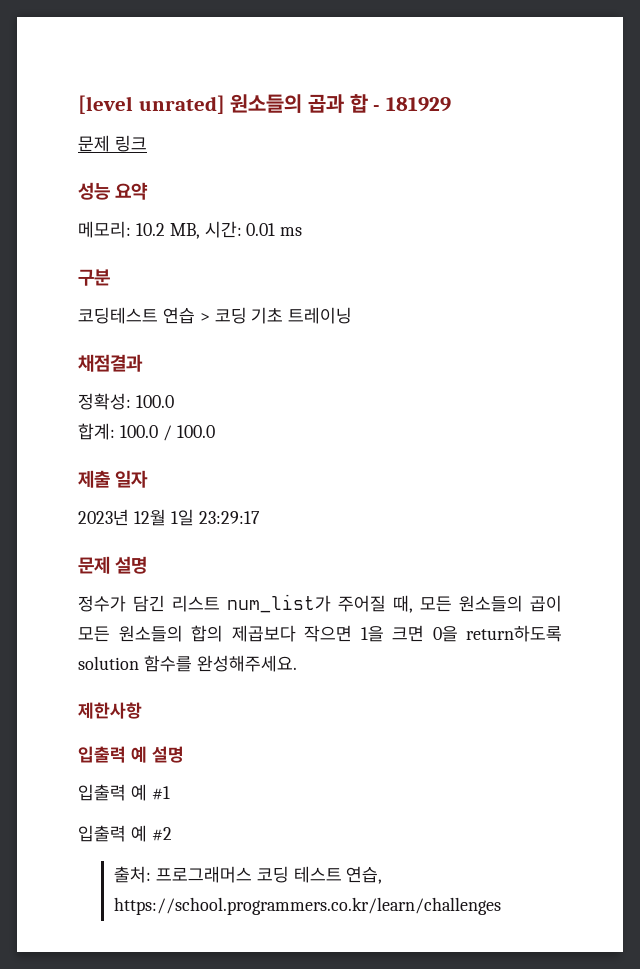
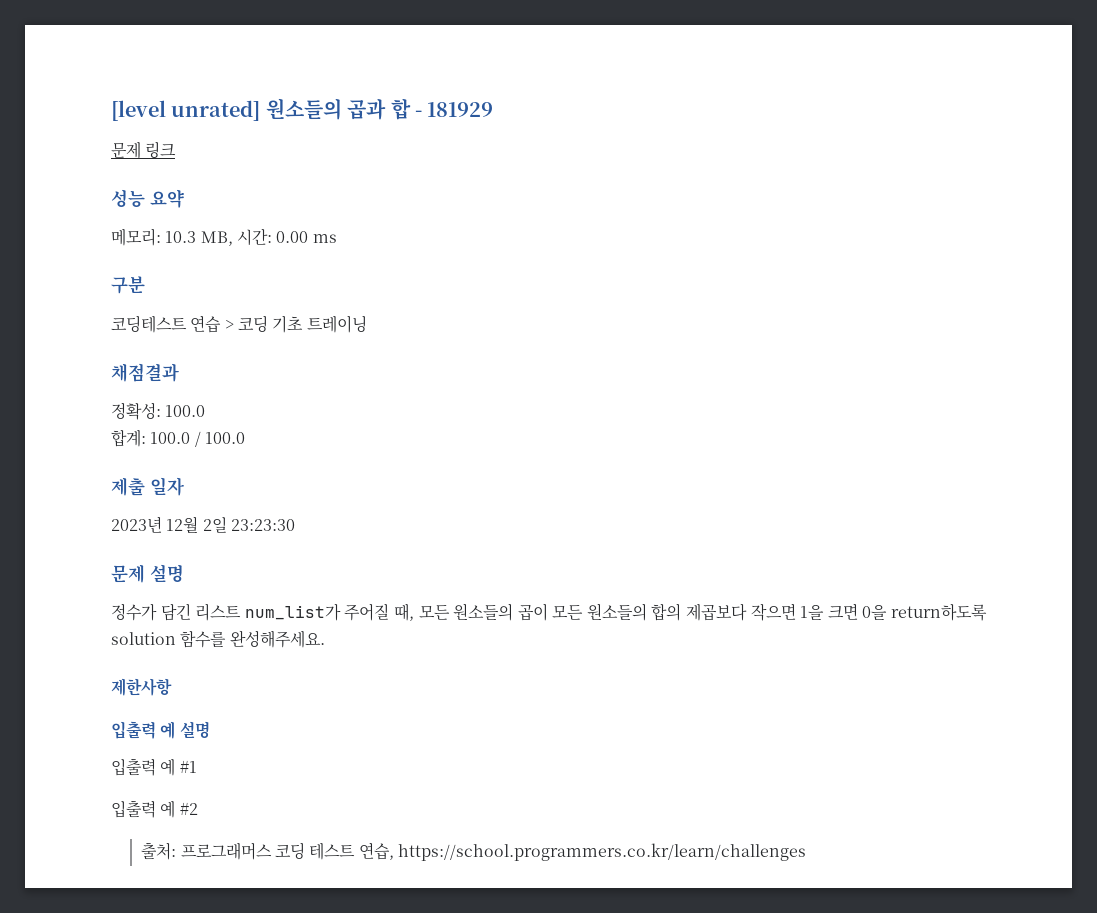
- 메모리: 10.2 MB, 시간: 0.01 ms
+ 메모리: 10.3 MB, 시간: 0.00 ms
- 2023년 12월 1일 23:29:17
+ 2023년 12월 2일 23:23:30

